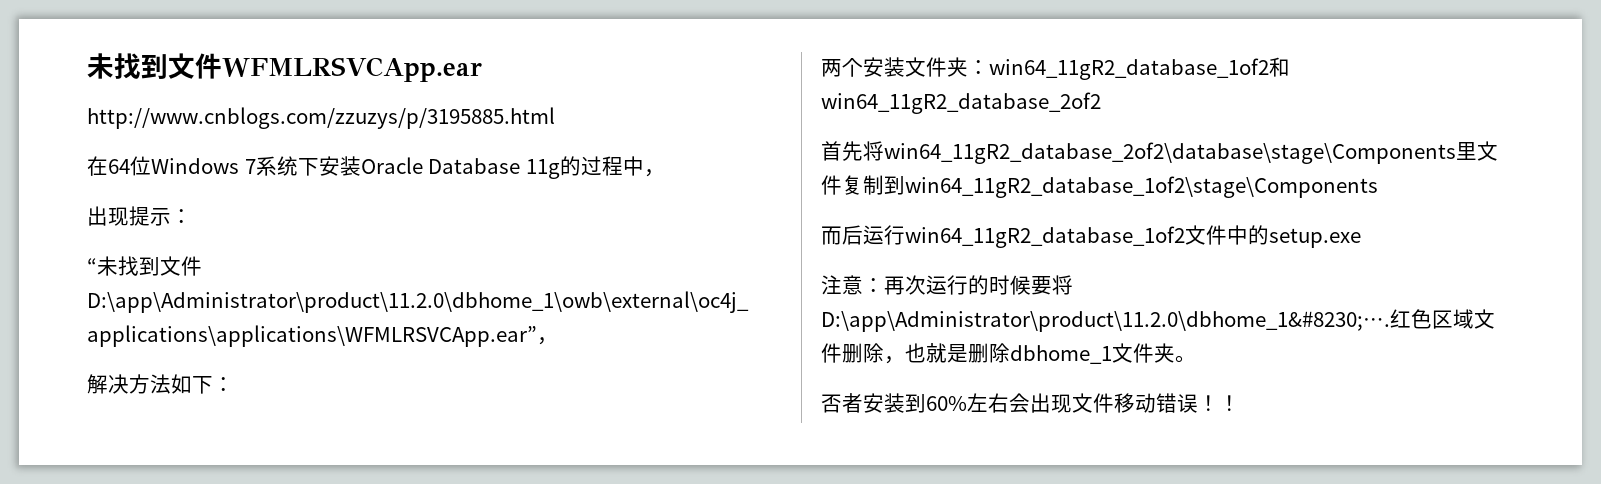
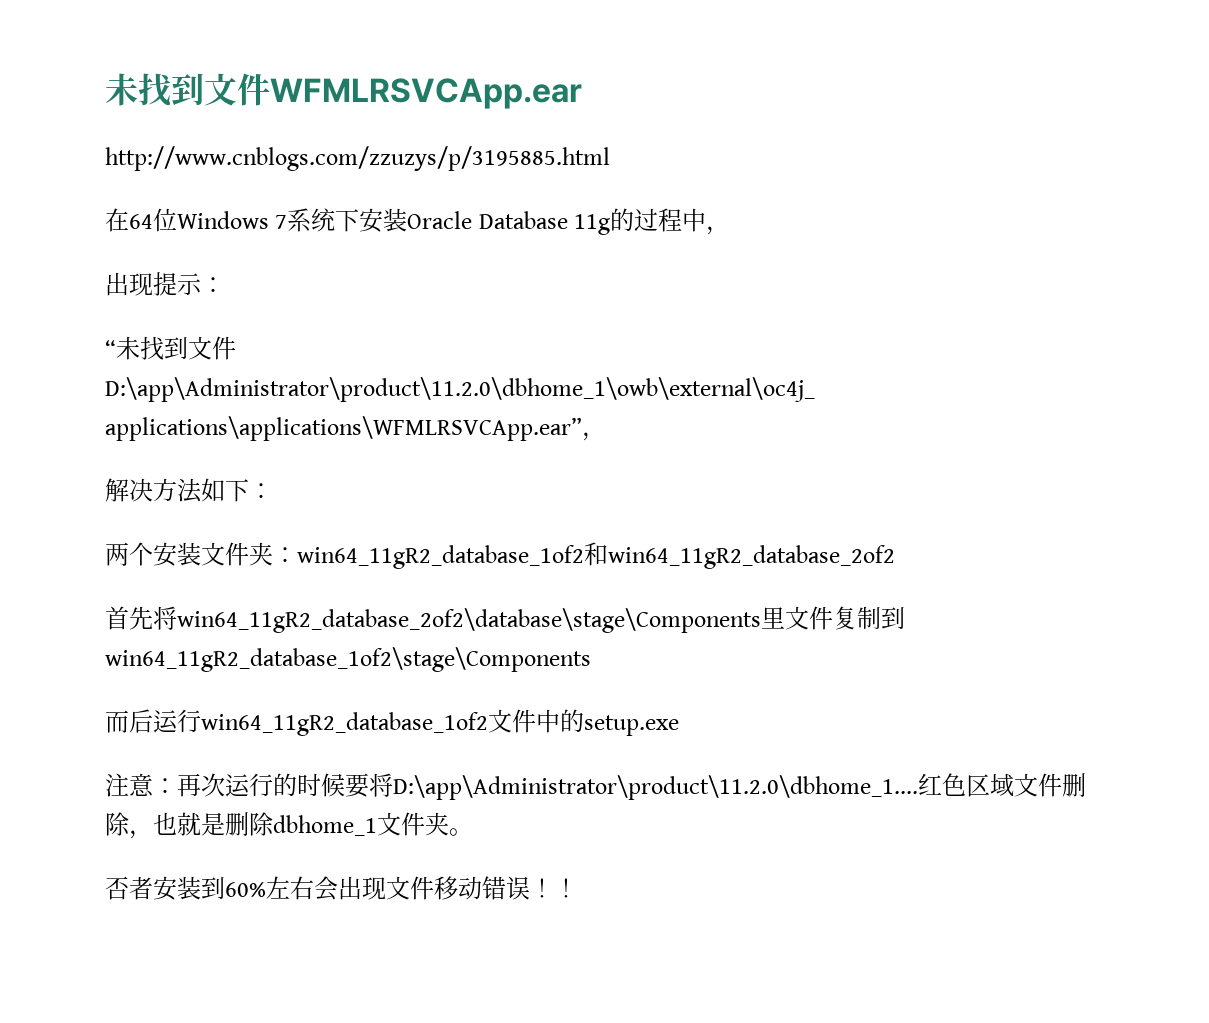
- 注意：再次运行的时候要将D:\app\Administrator\product\11.2.0\dbhome_1&#8230;….
+ 注意：再次运行的时候要将D:\app\Administrator\product\11.2.0\dbhome_1....

